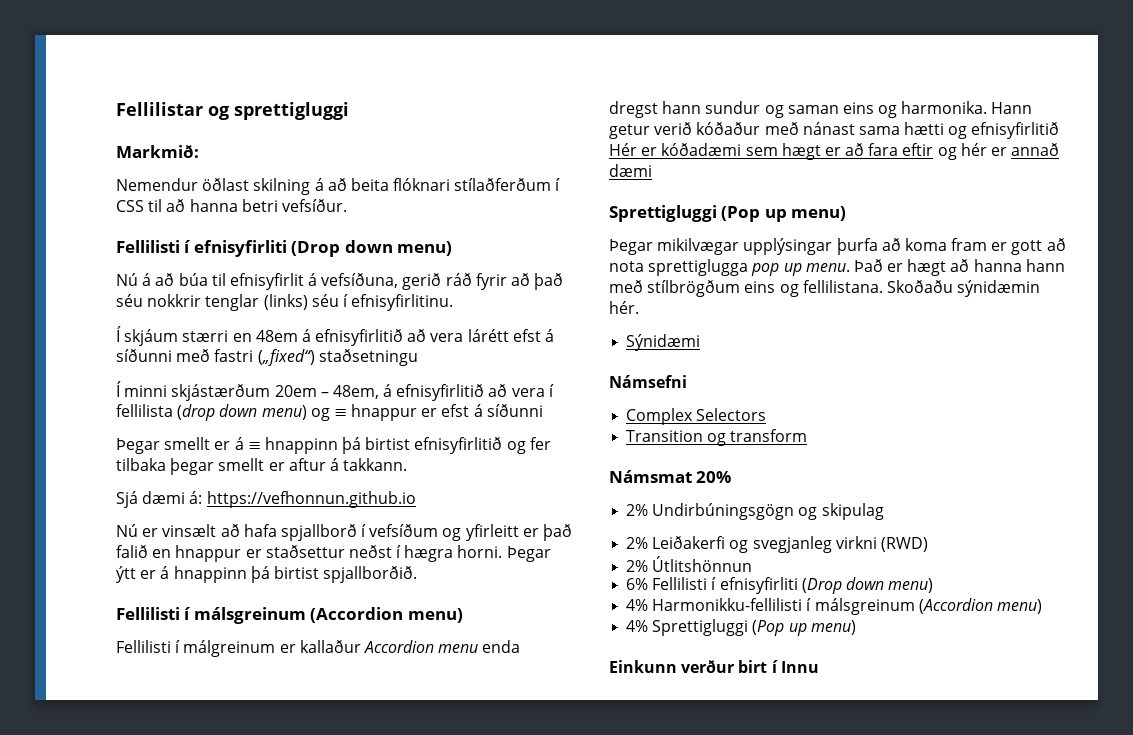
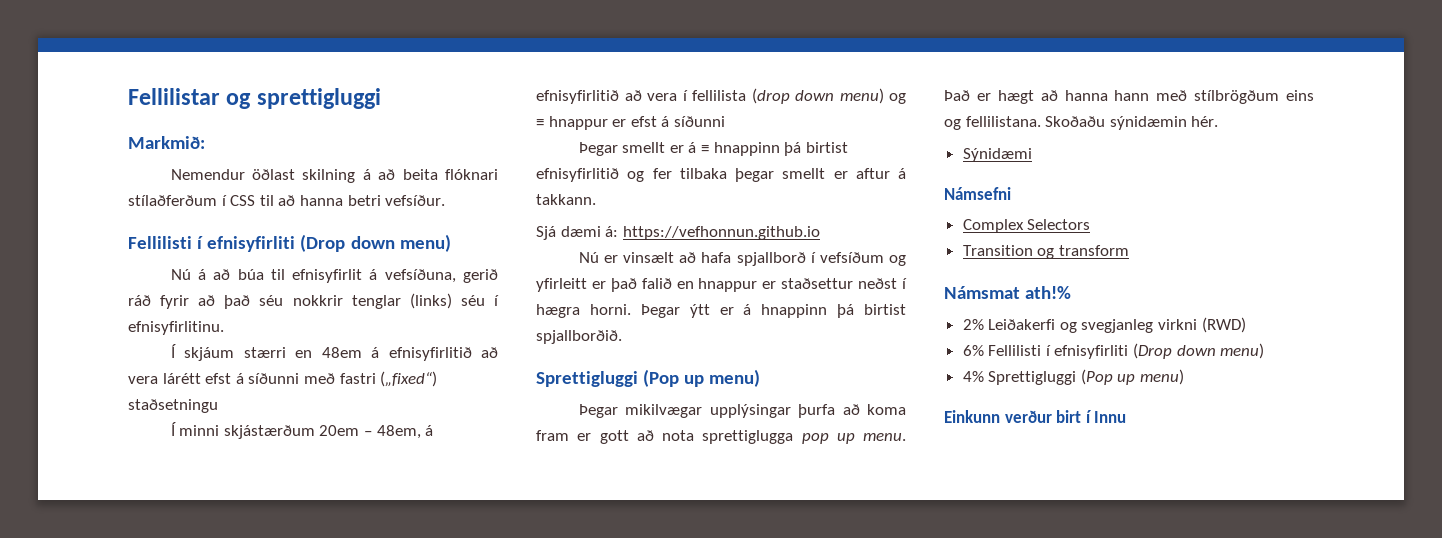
- Fellilisti í málsgreinum (Accordion menu)
- Fellilisti í málgreinum er kallaður Accordion menu enda dregst hann sundur og saman eins og harmonika. Hann getur verið kóðaður með nánast sama hætti og efnisyfirlitið Hér er kóðadæmi sem hægt er að fara eftir og hér er annað dæmi
- Námsmat 20%
- 2% Undirbúningsgögn og skipulag
+ Námsmat ath!%
- 2% Útlitshönnun
- 4% Harmonikku-fellilisti í málsgreinum (Accordion menu)

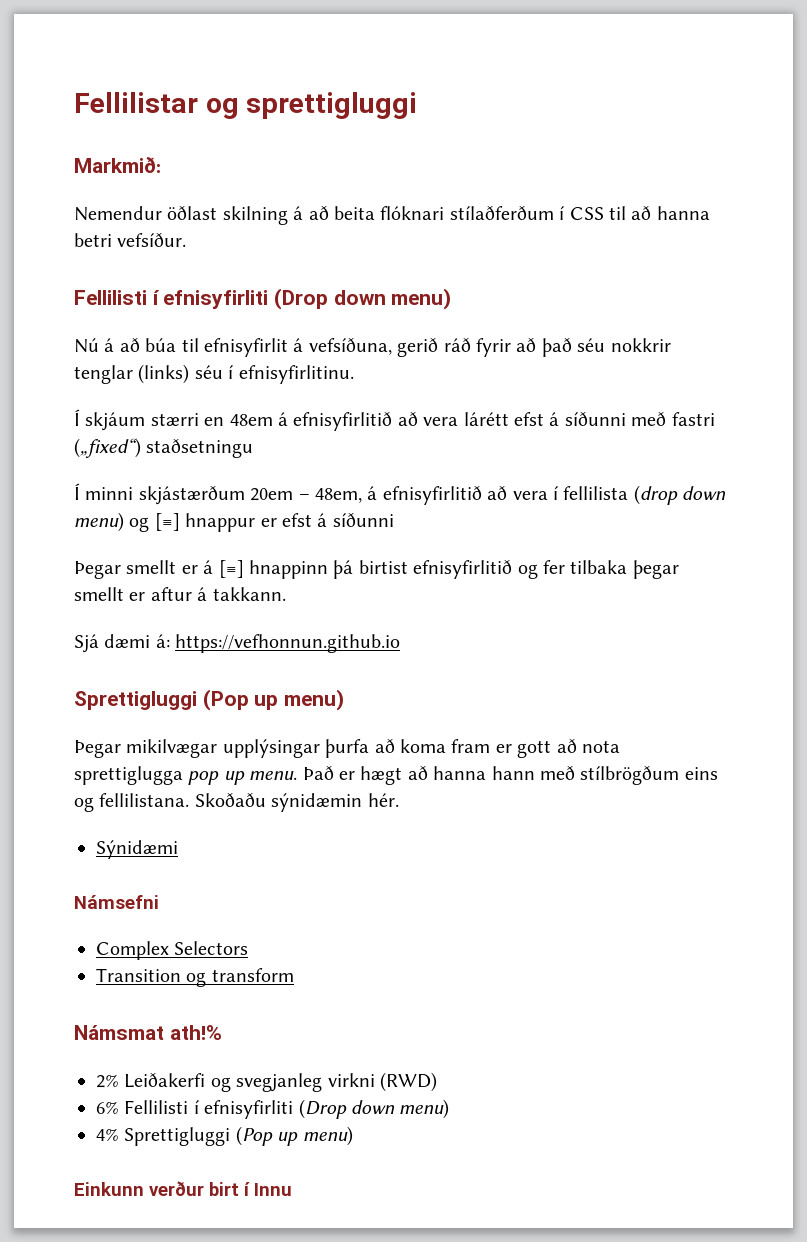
- Í minni skjástærðum 20em – 48em, á efnisyfirlitið að vera í fellilista (drop down menu) og ≡ hnappur er efst á síðunni
+ Í minni skjástærðum 20em – 48em, á efnisyfirlitið að vera í fellilista (drop down menu) og [≡] hnappur er efst á síðunni
- Þegar smellt er á ≡ hnappinn þá birtist efnisyfirlitið og fer tilbaka þegar smellt er aftur á takkann.
+ Þegar smellt er á [≡] hnappinn þá birtist efnisyfirlitið og fer tilbaka þegar smellt er aftur á takkann.
- Nú er vinsælt að hafa spjallborð í vefsíðum og yfirleitt er það falið en hnappur er staðsettur neðst í hægra horni. Þegar ýtt er á hnappinn þá birtist spjallborðið.

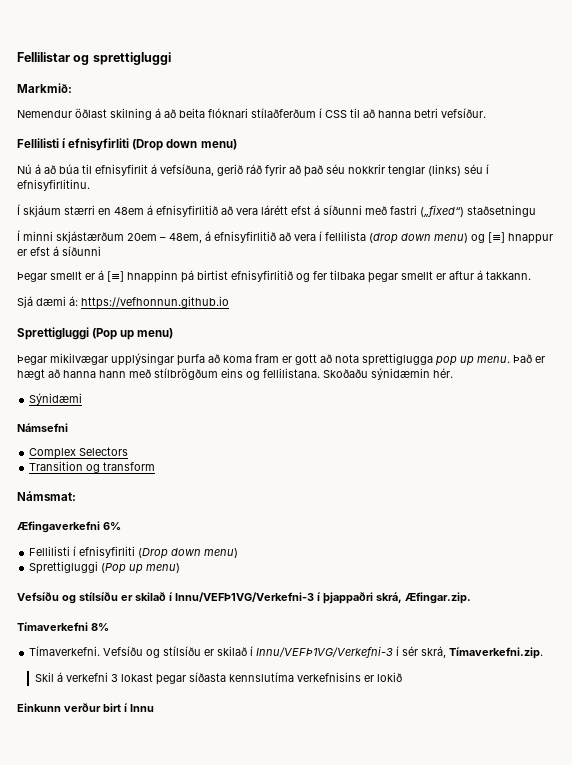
- Námsmat ath!%
- 2% Leiðakerfi og svegjanleg virkni (RWD)
- 6% Fellilisti í efnisyfirliti (Drop down menu)
- 4% Sprettigluggi (Pop up menu)
+ Námsmat:
+ Æfingaverkefni 6%
+ Fellilisti í efnisyfirliti (Drop down menu)
+ Sprettigluggi (Pop up menu)
+ Vefsíðu og stílsíðu er skilað í Innu/VEFÞ1VG/Verkefni-3 í þjappaðri skrá, Æfingar.zip.
+ Tímaverkefni 8%
+ Tímaverkefni. Vefsíðu og stílsíðu er skilað í Innu/VEFÞ1VG/Verkefni-3 í sér skrá, Tímaverkefni.zip.
+ Skil á verkefni 3 lokast þegar síðasta kennslutíma verkefnisins er lokið

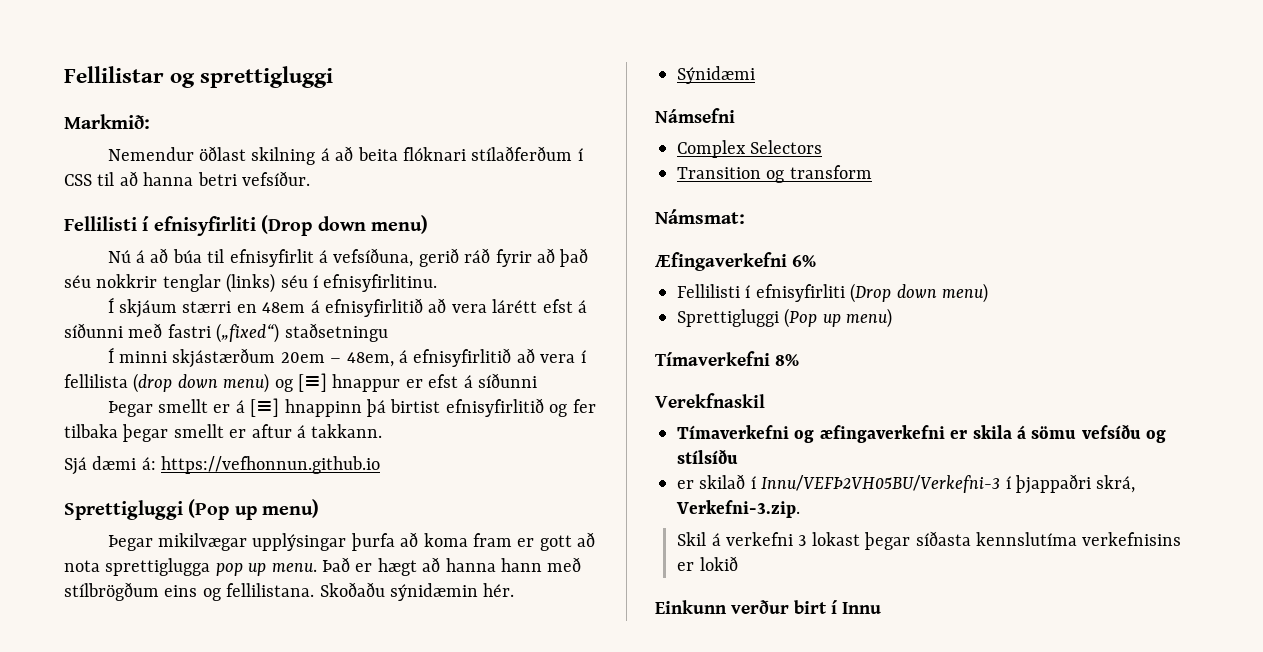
- Vefsíðu og stílsíðu er skilað í Innu/VEFÞ1VG/Verkefni-3 í þjappaðri skrá, Æfingar.zip.
  Tímaverkefni 8%
- Tímaverkefni. Vefsíðu og stílsíðu er skilað í Innu/VEFÞ1VG/Verkefni-3 í sér skrá, Tímaverkefni.zip.
+ Verekfnaskil
+ Tímaverkefni og æfingaverkefni er skila á sömu vefsíðu og stílsíðu
+ er skilað í Innu/VEFÞ2VH05BU/Verkefni-3 í þjappaðri skrá, Verkefni-3.zip.

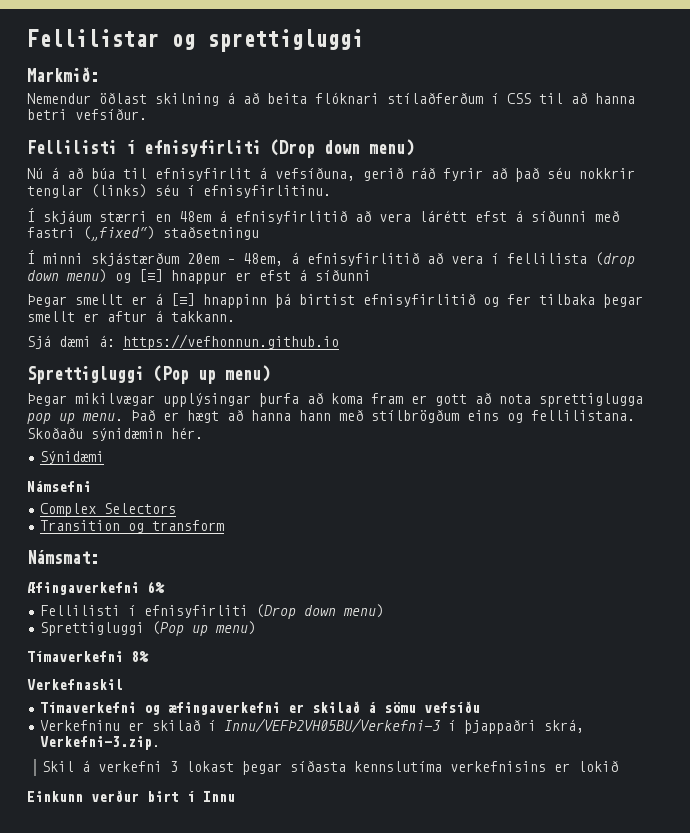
- Verekfnaskil
+ Verkefnaskil
- Tímaverkefni og æfingaverkefni er skila á sömu vefsíðu og stílsíðu
- er skilað í Innu/VEFÞ2VH05BU/Verkefni-3 í þjappaðri skrá, Verkefni-3.zip.
+ Tímaverkefni og æfingaverkefni er skilað á sömu vefsíðu
+ Verkefninu er skilað í Innu/VEFÞ2VH05BU/Verkefni-3 í þjappaðri skrá, Verkefni-3.zip.

